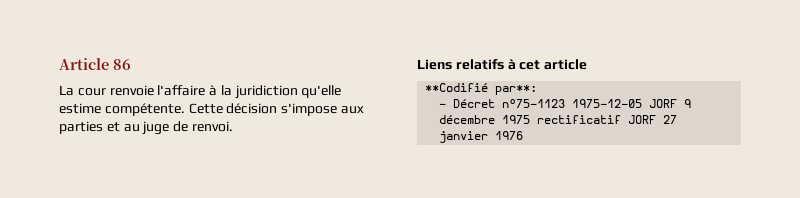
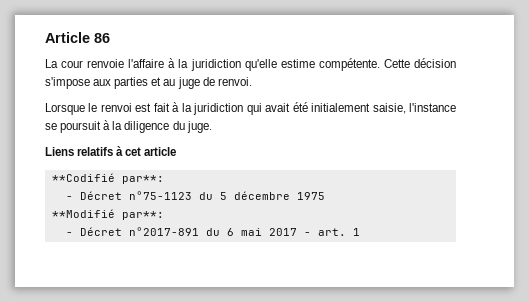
+ Lorsque le renvoi est fait à la juridiction qui avait été initialement saisie, l'instance se poursuit à la diligence du juge.
- - Décret n°75-1123 1975-12-05 JORF 9 décembre 1975 rectificatif JORF 27 janvier 1976
+ - Décret n°75-1123 du 5 décembre 1975
+ **Modifié par**:
+ - Décret n°2017-891 du 6 mai 2017 - art. 1

